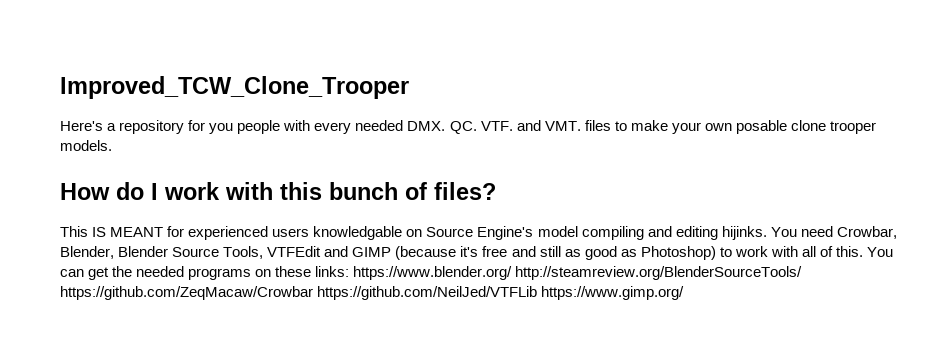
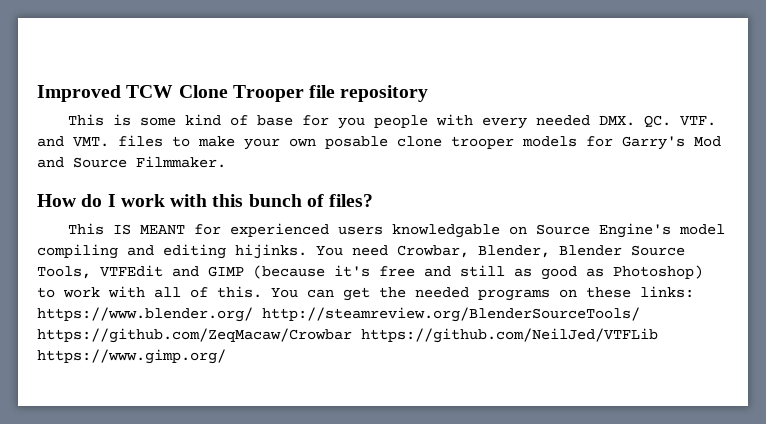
- Improved_TCW_Clone_Trooper
- Here's a repository for you people with every needed DMX. QC. VTF. and VMT. files to make your own posable clone trooper models.
+ Improved TCW Clone Trooper file repository
+ This is some kind of base for you people with every needed DMX. QC. VTF. and VMT. files to make your own posable clone trooper models for Garry's Mod and Source Filmmaker.

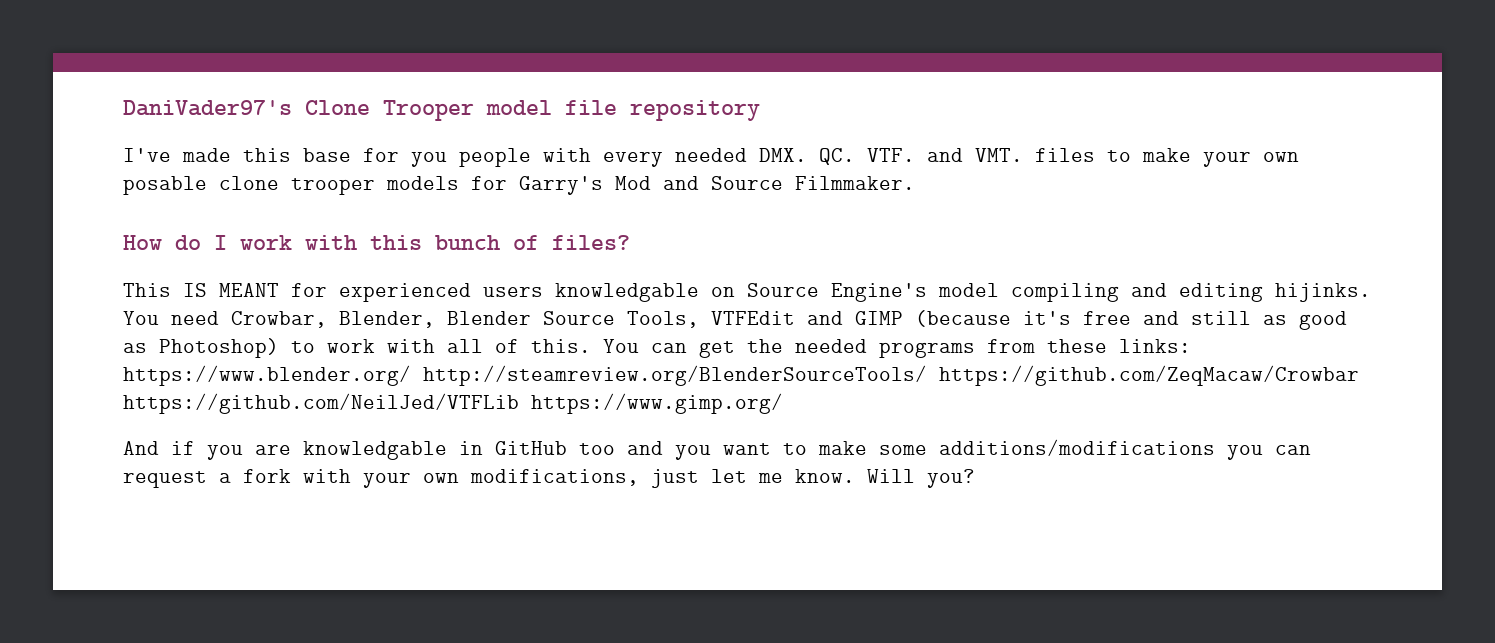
- Improved TCW Clone Trooper file repository
+ DaniVader97's Clone Trooper model file repository
- This is some kind of base for you people with every needed DMX. QC. VTF. and VMT. files to make your own posable clone trooper models for Garry's Mod and Source Filmmaker.
+ I've made this base for you people with every needed DMX. QC. VTF. and VMT. files to make your own posable clone trooper models for Garry's Mod and Source Filmmaker.
- You can get the needed programs on these links: https://www.blender.org/ http://steamreview.org/BlenderSourceTools/ https://github.com/ZeqMacaw/Crowbar https://github.com/NeilJed/VTFLib https://www.gimp.org/
+ You can get the needed programs from these links: https://www.blender.org/ http://steamreview.org/BlenderSourceTools/ https://github.com/ZeqMacaw/Crowbar https://github.com/NeilJed/VTFLib https://www.gimp.org/
+ And if you are knowledgable in GitHub too and you want to make some additions/modifications you can request a fork with your own modifications, just let me know. Will you?

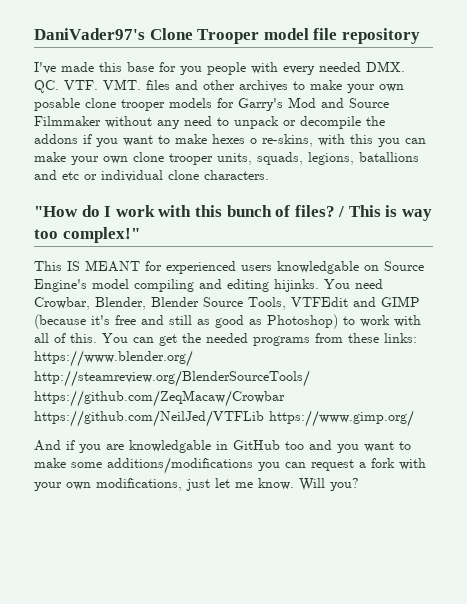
- I've made this base for you people with every needed DMX. QC. VTF. and VMT. files to make your own posable clone trooper models for Garry's Mod and Source Filmmaker.
- How do I work with this bunch of files?
+ I've made this base for you people with every needed DMX. QC. VTF. VMT. files and other archives to make your own posable clone trooper models for Garry's Mod and Source Filmmaker without any need to unpack or decompile the addons if you want to make hexes o re-skins, with this you can make your own clone trooper units, squads, legions, batallions and etc or individual clone characters.
+ "How do I work with this bunch of files? / This is way too complex!"

